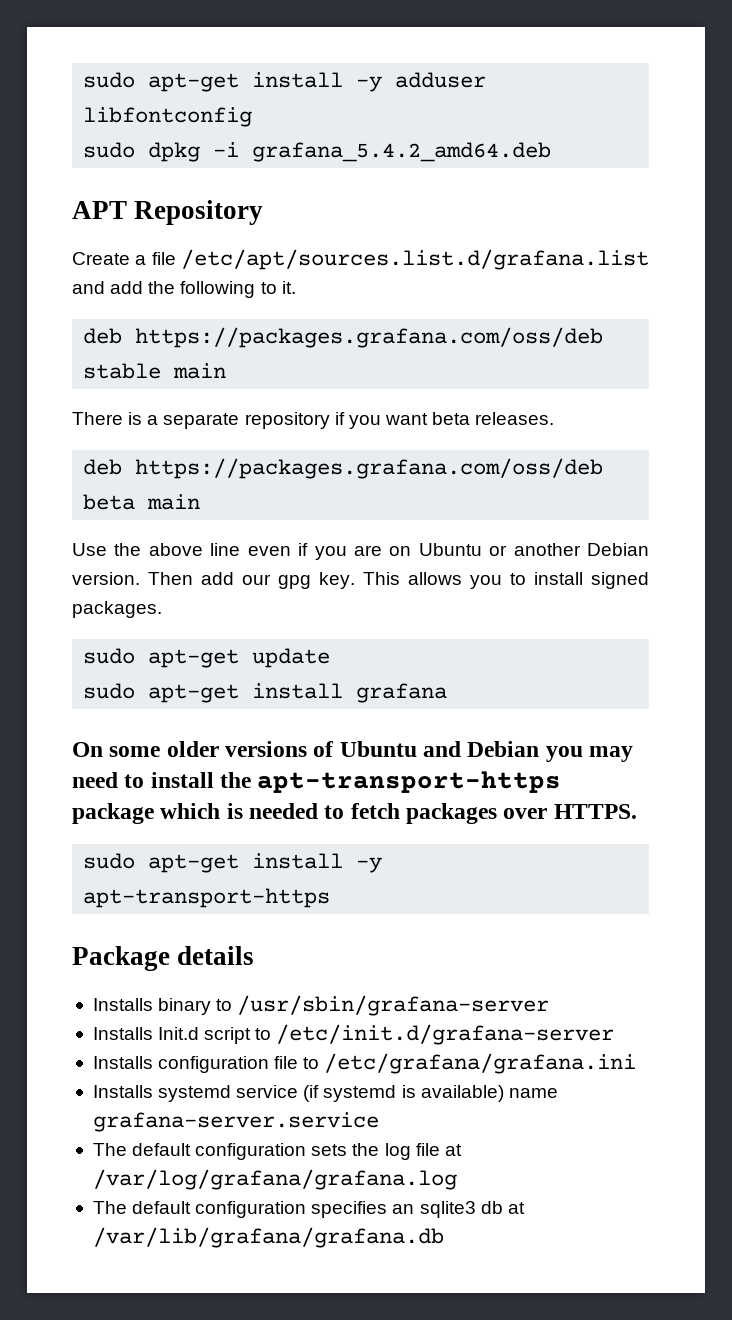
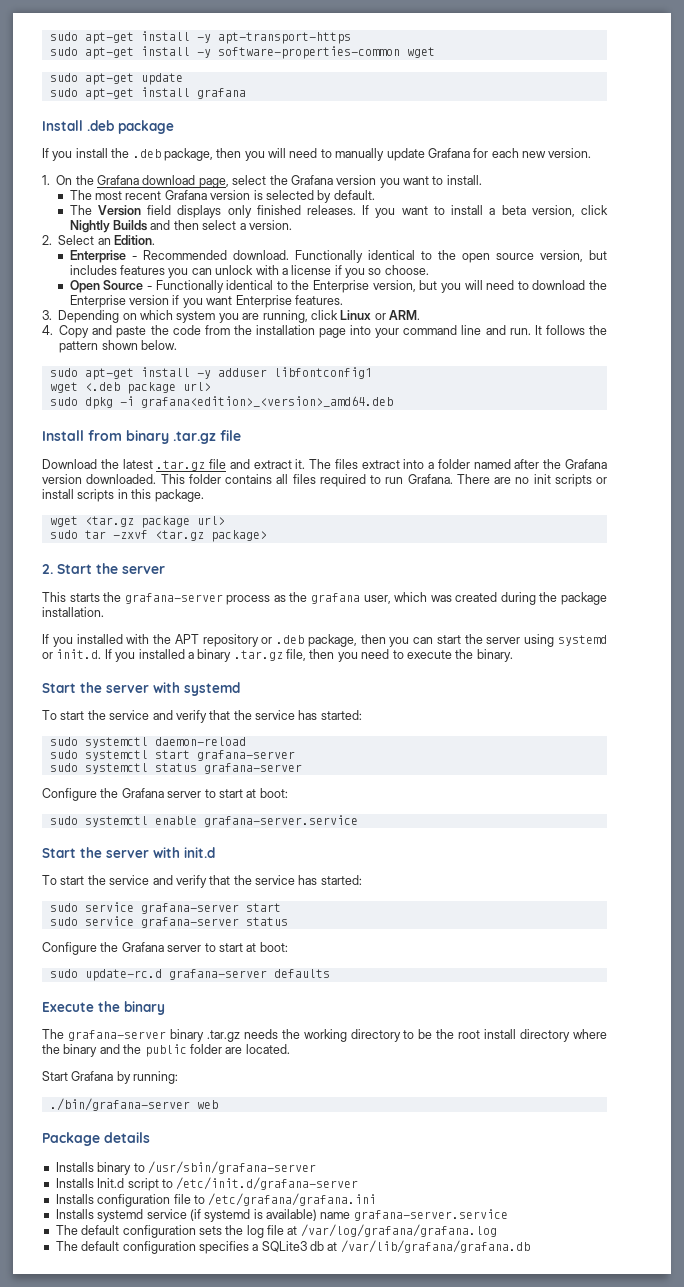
- sudo apt-get install -y adduser libfontconfig
- sudo dpkg -i grafana_5.4.2_amd64.deb
- APT Repository
- Create a file /etc/apt/sources.list.d/grafana.list and add the following to it.
- deb https://packages.grafana.com/oss/deb stable main
- There is a separate repository if you want beta releases.
- deb https://packages.grafana.com/oss/deb beta main
- Use the above line even if you are on Ubuntu or another Debian version. Then add our gpg key. This allows you to install signed packages.
+ sudo apt-get install -y apt-transport-https
+ sudo apt-get install -y software-properties-common wget
- On some older versions of Ubuntu and Debian you may need to install the apt-transport-https package which is needed to fetch packages over HTTPS.
- sudo apt-get install -y apt-transport-https
+ Install .deb package
+ If you install the .deb package, then you will need to manually update Grafana for each new version.
+ 1. On the Grafana download page, select the Grafana version you want to install.
+ The most recent Grafana version is selected by default.
+ The Version field displays only finished releases. If you want to install a beta version, click Nightly Builds and then select a version.
+ 2. Select an Edition.
+ Enterprise - Recommended download. Functionally identical to the open source version, but includes features you can unlock with a license if you so choose.
+ Open Source - Functionally identical to the Enterprise version, but you will need to download the Enterprise version if you want Enterprise features.
+ 3. Depending on which system you are running, click Linux or ARM.
+ 4. Copy and paste the code from the installation page into your command line and run. It follows the pattern shown below.
+ sudo apt-get install -y adduser libfontconfig1
+ wget <.deb package url>
+ sudo dpkg -i grafana<edition>_<version>_amd64.deb
+ Install from binary .tar.gz file
+ Download the latest .tar.gz file and extract it. The files extract into a folder named after the Grafana version downloaded. This folder contains all files required to run Grafana. There are no init scripts or install scripts in this package.
+ wget <tar.gz package url>
+ sudo tar -zxvf <tar.gz package>
+ 2. Start the server
+ This starts the grafana-server process as the grafana user, which was created during the package installation.
+ If you installed with the APT repository or .deb package, then you can start the server using systemd or init.d. If you installed a binary .tar.gz file, then you need to execute the binary.
+ Start the server with systemd
+ To start the service and verify that the service has started:
+ sudo systemctl daemon-reload
+ sudo systemctl start grafana-server
+ sudo systemctl status grafana-server
+ Configure the Grafana server to start at boot:
+ sudo systemctl enable grafana-server.service
+ Start the server with init.d
+ To start the service and verify that the service has started:
+ sudo service grafana-server start
+ sudo service grafana-server status
+ Configure the Grafana server to start at boot:
+ sudo update-rc.d grafana-server defaults
+ Execute the binary
+ The grafana-server binary .tar.gz needs the working directory to be the root install directory where the binary and the public folder are located.
+ Start Grafana by running:
+ ./bin/grafana-server web
- The default configuration specifies an sqlite3 db at /var/lib/grafana/grafana.db
+ The default configuration specifies a SQLite3 db at /var/lib/grafana/grafana.db

